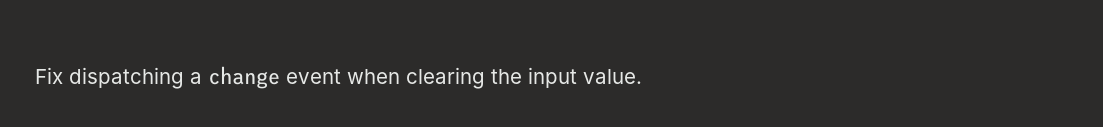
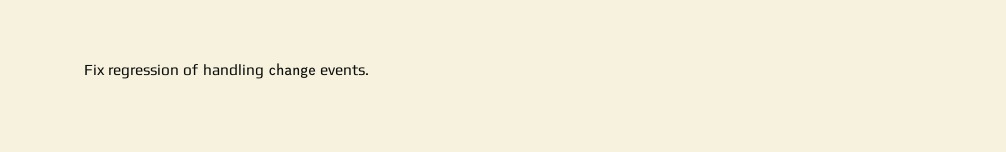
- Fix dispatching a change event when clearing the input value.
+ Fix regression of handling change events.

